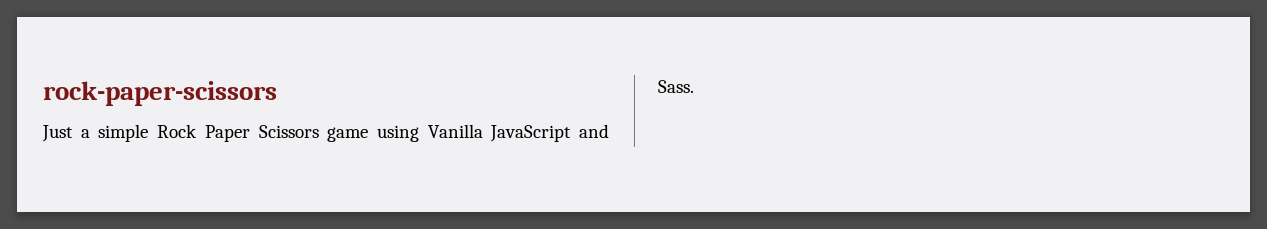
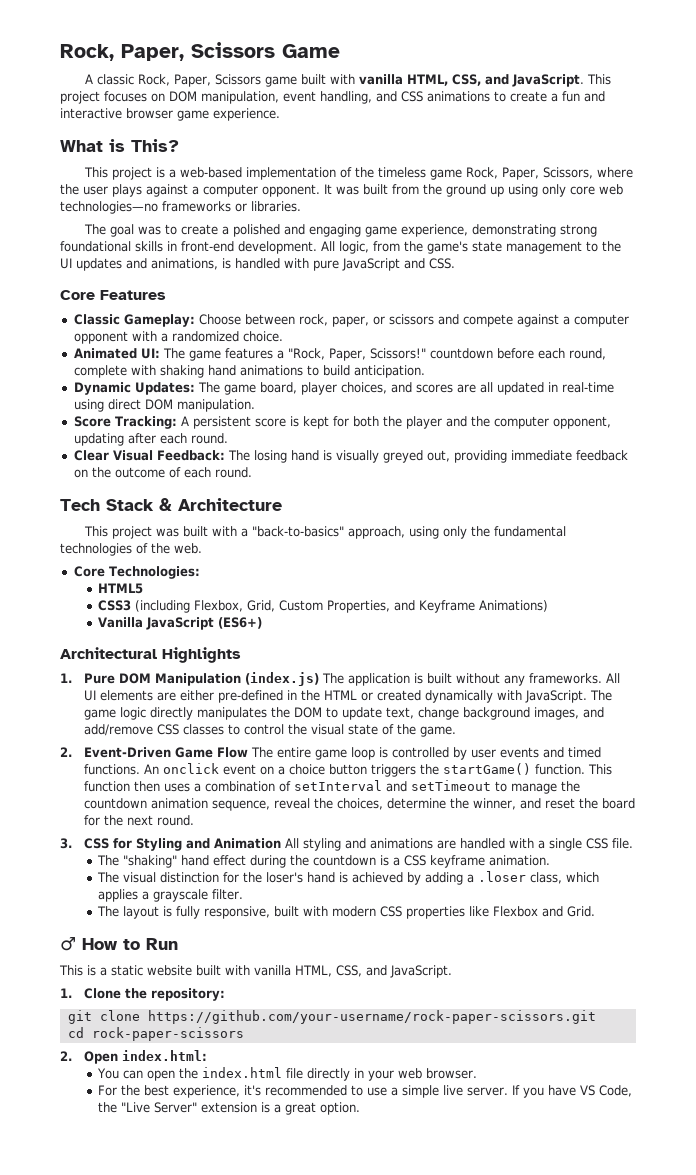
- rock-paper-scissors
- Just a simple Rock Paper Scissors game using Vanilla JavaScript and Sass.
+ Rock, Paper, Scissors Game
+ A classic Rock, Paper, Scissors game built with vanilla HTML, CSS, and JavaScript. This project focuses on DOM manipulation, event handling, and CSS animations to create a fun and interactive browser game experience.
+ What is This?
+ This project is a web-based implementation of the timeless game Rock, Paper, Scissors, where the user plays against a computer opponent. It was built from the ground up using only core web technologies—no frameworks or libraries.
+ The goal was to create a polished and engaging game experience, demonstrating strong foundational skills in front-end development. All logic, from the game's state management to the UI updates and animations, is handled with pure JavaScript and CSS.
+ Core Features
+ Classic Gameplay: Choose between rock, paper, or scissors and compete against a computer opponent with a randomized choice.
+ Animated UI: The game features a "Rock, Paper, Scissors!" countdown before each round, complete with shaking hand animations to build anticipation.
+ Dynamic Updates: The game board, player choices, and scores are all updated in real-time using direct DOM manipulation.
+ Score Tracking: A persistent score is kept for both the player and the computer opponent, updating after each round.
+ Clear Visual Feedback: The losing hand is visually greyed out, providing immediate feedback on the outcome of each round.
+ Tech Stack & Architecture
+ This project was built with a "back-to-basics" approach, using only the fundamental technologies of the web.
+ Core Technologies:
+ HTML5
+ CSS3 (including Flexbox, Grid, Custom Properties, and Keyframe Animations)
+ Vanilla JavaScript (ES6+)
+ Architectural Highlights
+ 1. Pure DOM Manipulation (index.js) The application is built without any frameworks. All UI elements are either pre-defined in the HTML or created dynamically with JavaScript. The game logic directly manipulates the DOM to update text, change background images, and add/remove CSS classes to control the visual state of the game.
+ 2. Event-Driven Game Flow The entire game loop is controlled by user events and timed functions. An onclick event on a choice button triggers the startGame() function. This function then uses a combination of setInterval and setTimeout to manage the countdown animation sequence, reveal the choices, determine the winner, and reset the board for the next round.
+ 3. CSS for Styling and Animation All styling and animations are handled with a single CSS file.
+ The "shaking" hand effect during the countdown is a CSS keyframe animation.
+ The visual distinction for the loser's hand is achieved by adding a .loser class, which applies a grayscale filter.
+ The layout is fully responsive, built with modern CSS properties like Flexbox and Grid.
+ ♂ How to Run
+ This is a static website built with vanilla HTML, CSS, and JavaScript.
+ 1. Clone the repository:
+ git clone https://github.com/your-username/rock-paper-scissors.git
+ cd rock-paper-scissors
+ 2. Open index.html:
+ You can open the index.html file directly in your web browser.
+ For the best experience, it's recommended to use a simple live server. If you have VS Code, the "Live Server" extension is a great option.

